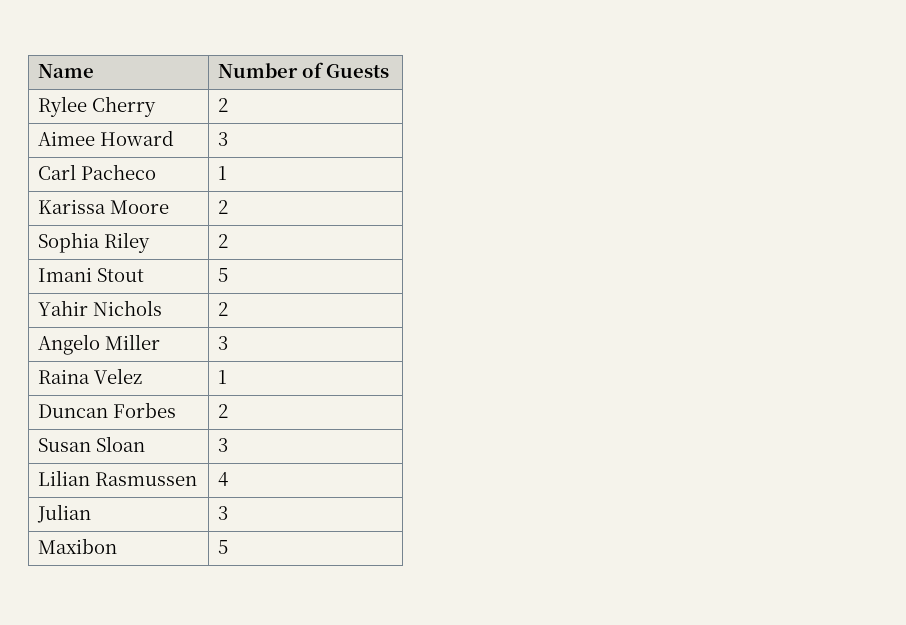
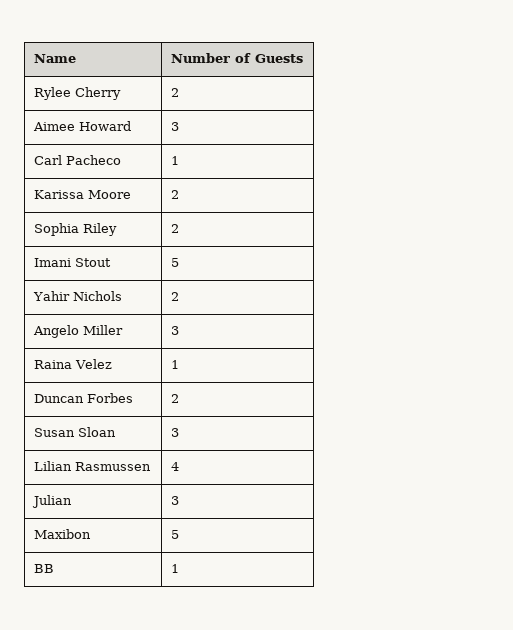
+ BB | 1

